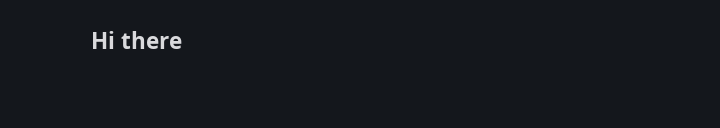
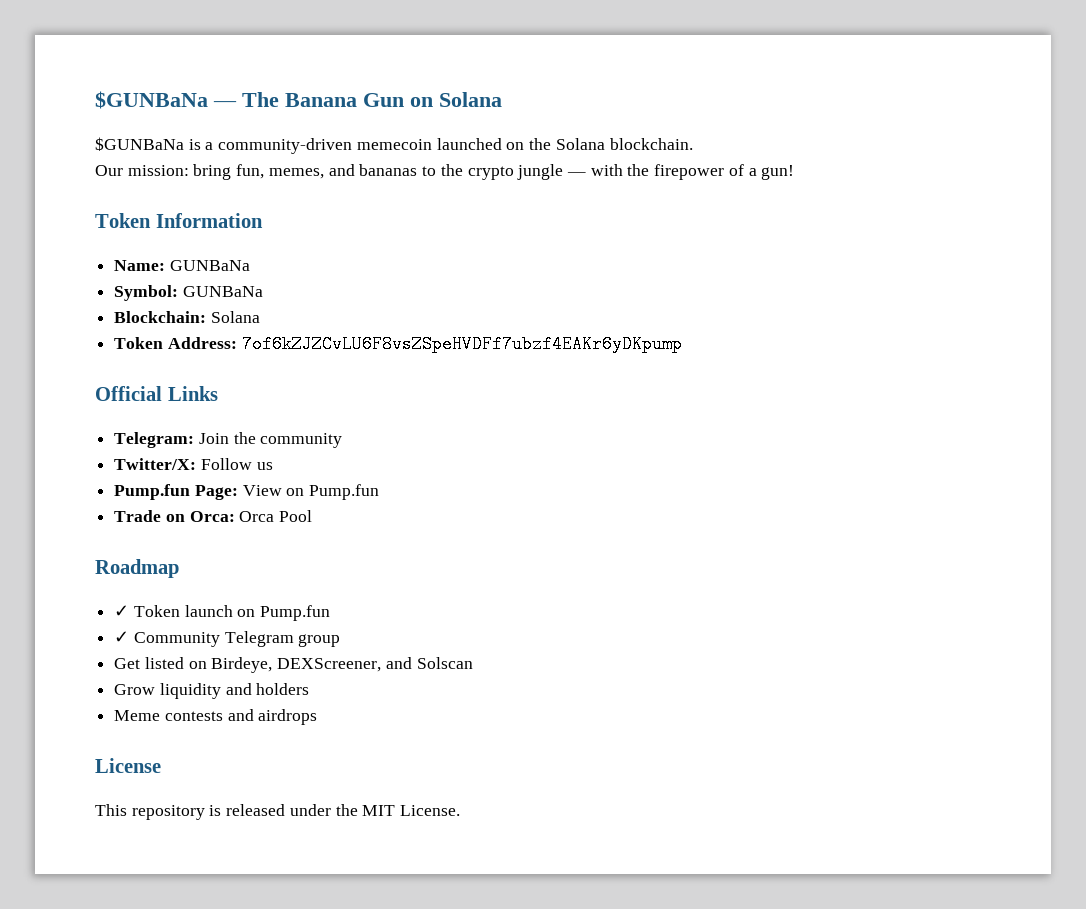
- Hi there
+ $GUNBaNa — The Banana Gun on Solana
+ $GUNBaNa is a community-driven memecoin launched on the Solana blockchain.
+ Our mission: bring fun, memes, and bananas to the crypto jungle — with the firepower of a gun!
+ Token Information
+ Name: GUNBaNa
+ Symbol: GUNBaNa
+ Blockchain: Solana
+ Token Address: 7of6kZJZCvLU6F8vsZSpeHVDFf7ubzf4EAKr6yDKpump
+ Official Links
+ Telegram: Join the community
+ Twitter/X: Follow us
+ Pump.fun Page: View on Pump.fun
+ Trade on Orca: Orca Pool
+ Roadmap
+ ✓ Token launch on Pump.fun
+ ✓ Community Telegram group
+ Get listed on Birdeye, DEXScreener, and Solscan
+ Grow liquidity and holders
+ Meme contests and airdrops
+ License
+ This repository is released under the MIT License.

